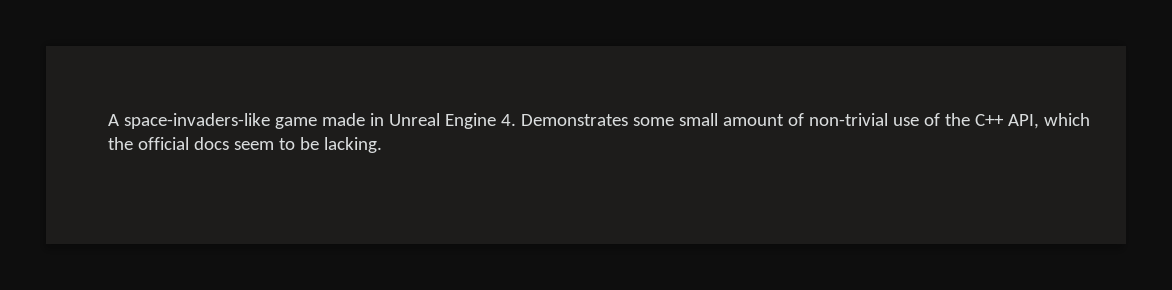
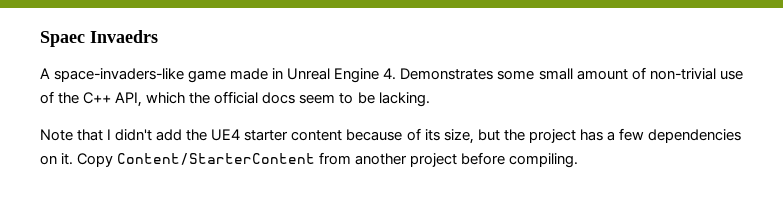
+ Spaec Invaedrs
+ Note that I didn't add the UE4 starter content because of its size, but the project has a few dependencies on it. Copy Content/StarterContent from another project before compiling.

